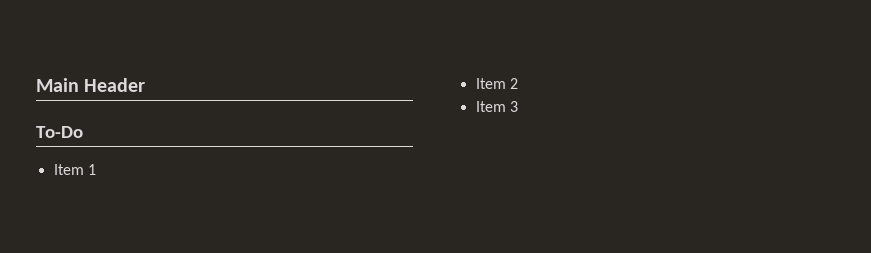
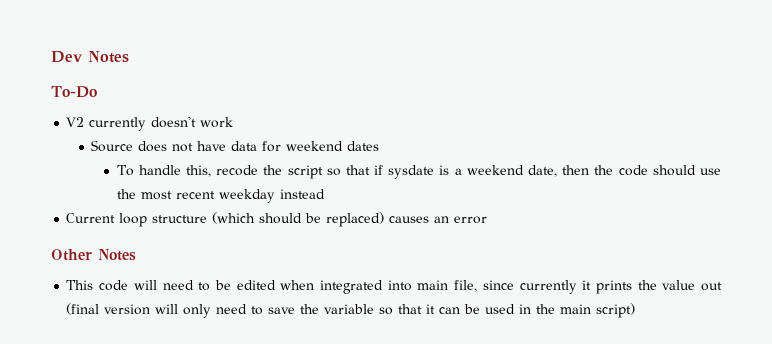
- Main Header
+ Dev Notes
- Item 1
- Item 2
- Item 3
+ V2 currently doesn't work
+ Source does not have data for weekend dates
+ To handle this, recode the script so that if sysdate is a weekend date, then the code should use the most recent weekday instead
+ Current loop structure (which should be replaced) causes an error
+ Other Notes
+ This code will need to be edited when integrated into main file, since currently it prints the value out (final version will only need to save the variable so that it can be used in the main script)

